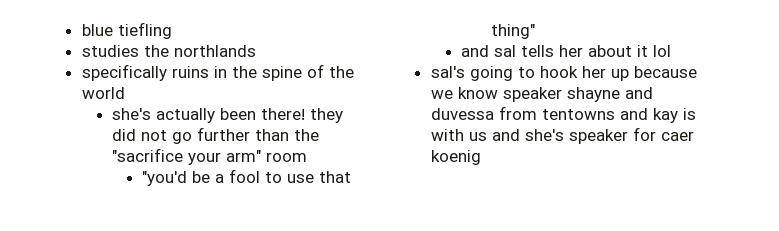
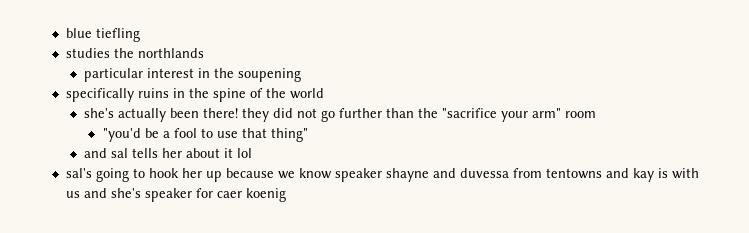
+ particular interest in the soupening

